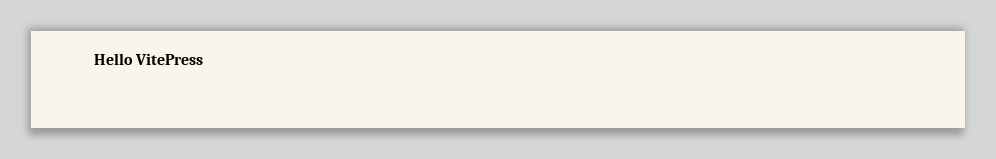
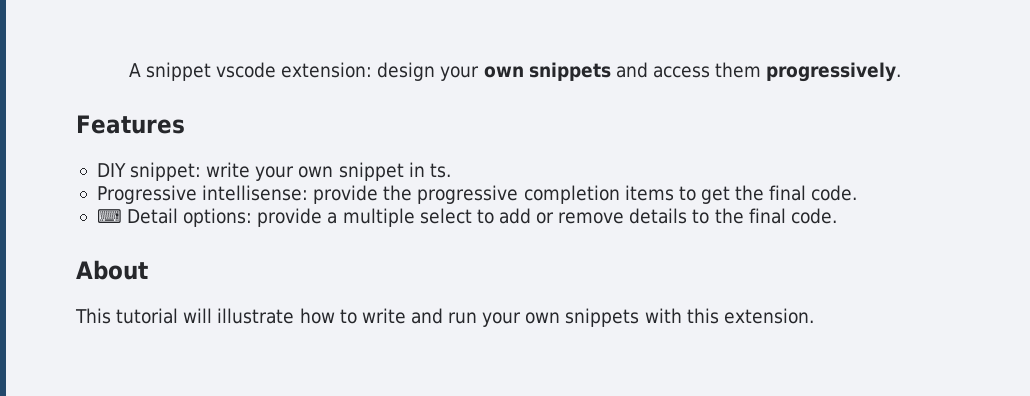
- Hello VitePress
+ A snippet vscode extension: design your own snippets and access them progressively.
+ Features
+ DIY snippet: write your own snippet in ts.
+ Progressive intellisense: provide the progressive completion items to get the final code.
+ ⌨ Detail options: provide a multiple select to add or remove details to the final code.
+ About
+ This tutorial will illustrate how to write and run your own snippets with this extension.

